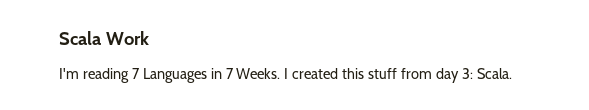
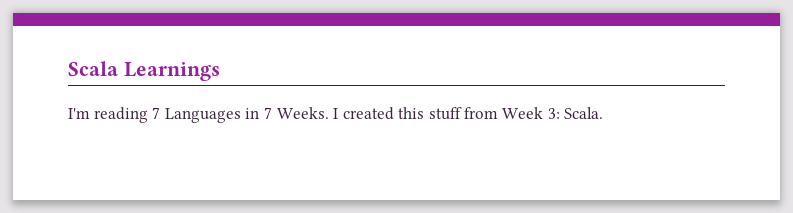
- Scala Work
+ Scala Learnings
- I created this stuff from day 3: Scala.
+ I created this stuff from Week 3: Scala.

